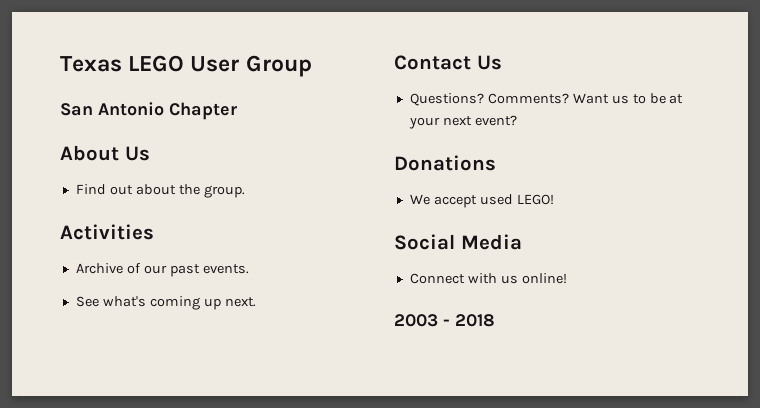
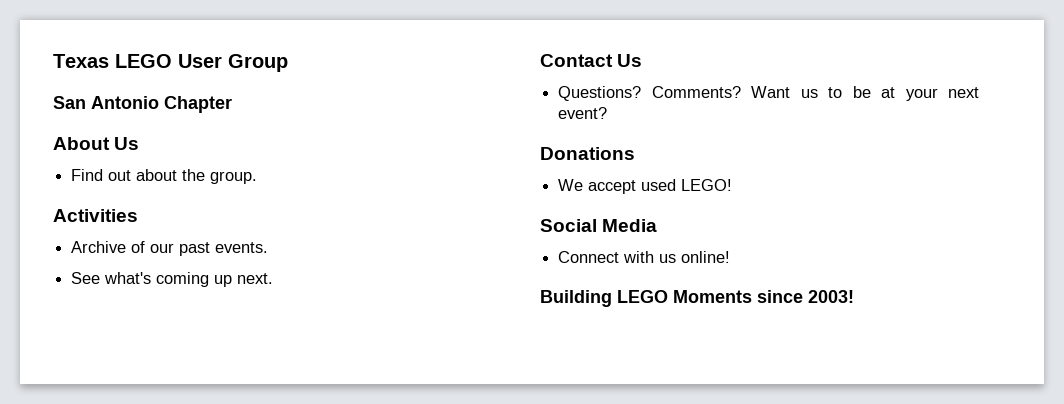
- 2003 - 2018
+ Building LEGO Moments since 2003!

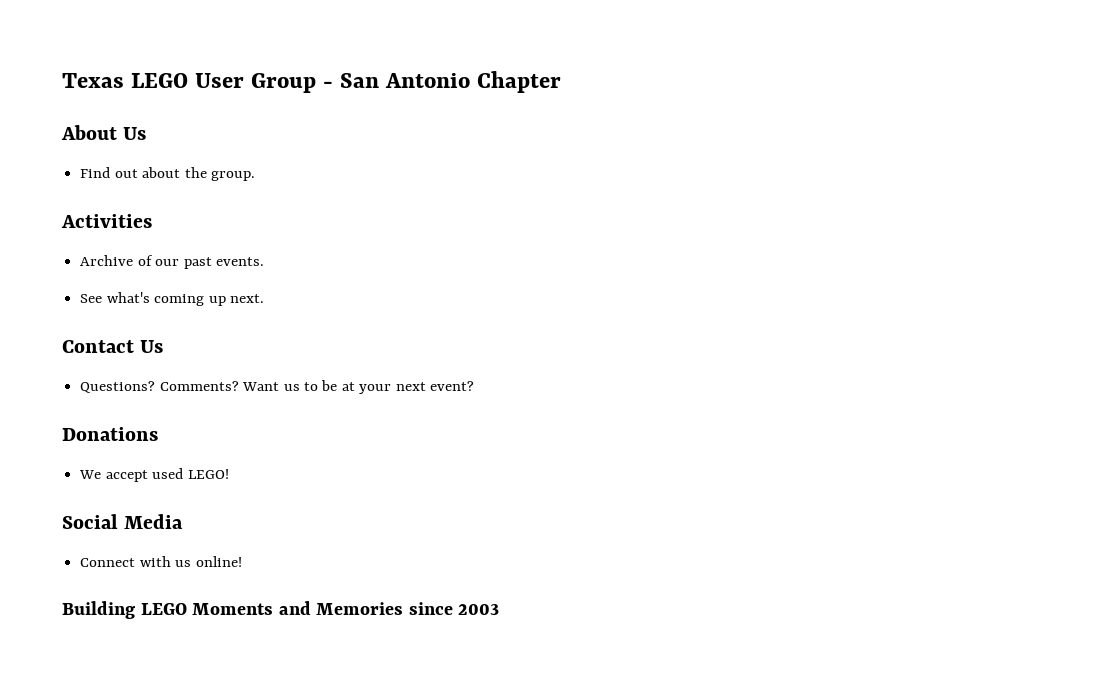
- Texas LEGO User Group
- San Antonio Chapter
+ Texas LEGO User Group - San Antonio Chapter
- Building LEGO Moments since 2003!
+ Building LEGO Moments and Memories since 2003

